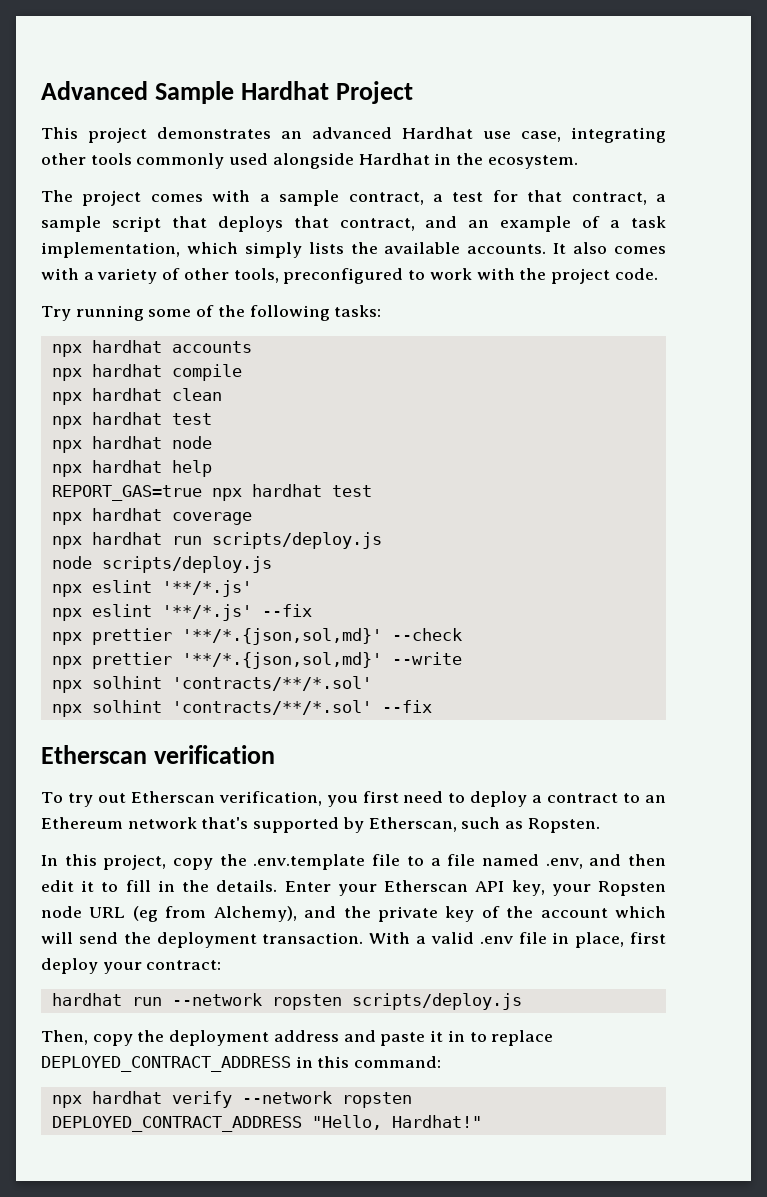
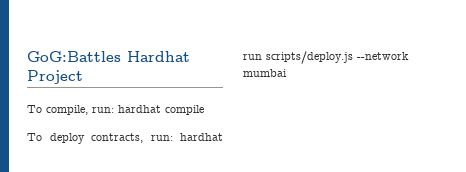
- Advanced Sample Hardhat Project
+ GoG:Battles Hardhat Project
- This project demonstrates an advanced Hardhat use case, integrating other tools commonly used alongside Hardhat in the ecosystem.
- The project comes with a sample contract, a test for that contract, a sample script that deploys that contract, and an example of a task implementation, which simply lists the available accounts. It also comes with a variety of other tools, preconfigured to work with the project code.
- Try running some of the following tasks:
- npx hardhat accounts
- npx hardhat compile
- npx hardhat clean
- npx hardhat test
- npx hardhat node
- npx hardhat help
- REPORT_GAS=true npx hardhat test
- npx hardhat coverage
- npx hardhat run scripts/deploy.js
- node scripts/deploy.js
- npx eslint '**/*.js'
- npx eslint '**/*.js' --fix
- npx prettier '**/*.{json,sol,md}' --check
- npx prettier '**/*.{json,sol,md}' --write
- npx solhint 'contracts/**/*.sol'
- npx solhint 'contracts/**/*.sol' --fix
- Etherscan verification
- To try out Etherscan verification, you first need to deploy a contract to an Ethereum network that's supported by Etherscan, such as Ropsten.
- In this project, copy the .env.template file to a file named .env, and then edit it to fill in the details. Enter your Etherscan API key, your Ropsten node URL (eg from Alchemy), and the private key of the account which will send the deployment transaction. With a valid .env file in place, first deploy your contract:
- hardhat run --network ropsten scripts/deploy.js
- Then, copy the deployment address and paste it in to replace DEPLOYED_CONTRACT_ADDRESS in this command:
- npx hardhat verify --network ropsten DEPLOYED_CONTRACT_ADDRESS "Hello, Hardhat!"
+ To compile, run: hardhat compile
+ To deploy contracts, run: hardhat run scripts/deploy.js --network mumbai

